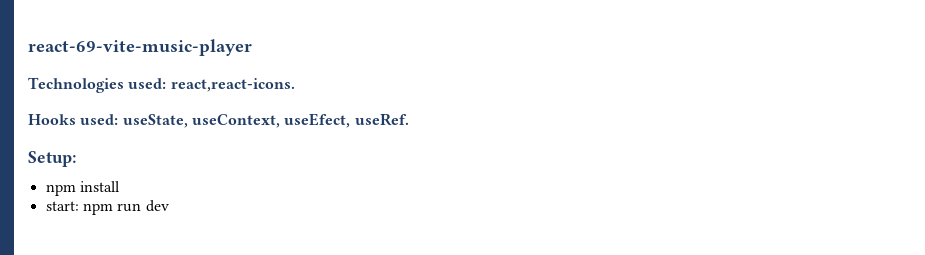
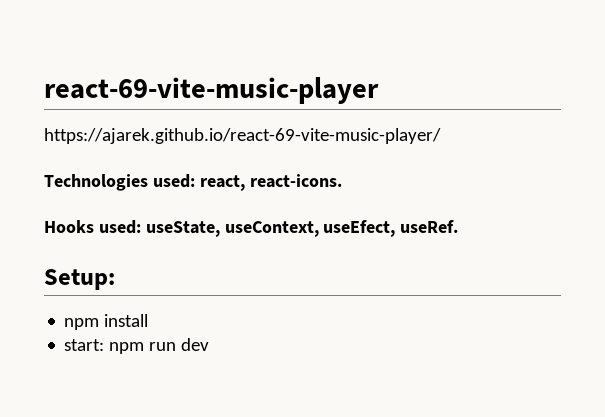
+ https://ajarek.github.io/react-69-vite-music-player/
- Technologies used: react,react-icons.
+ Technologies used: react, react-icons.

